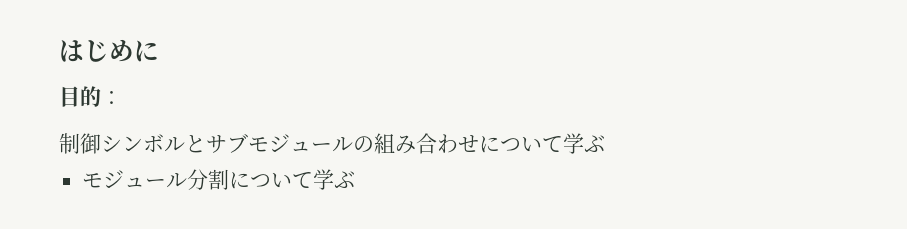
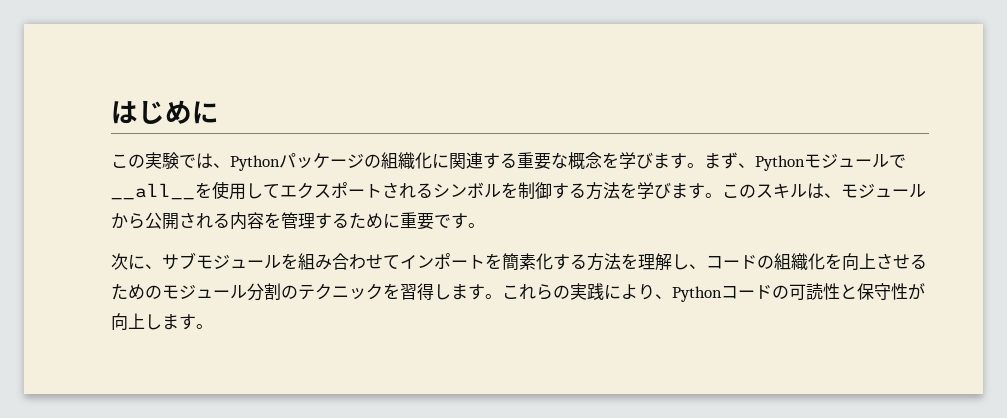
- 目的：
- 制御シンボルとサブモジュールの組み合わせについて学ぶ
- モジュール分割について学ぶ
+ この実験では、Pythonパッケージの組織化に関連する重要な概念を学びます。まず、Pythonモジュールで__all__を使用してエクスポートされるシンボルを制御する方法を学びます。このスキルは、モジュールから公開される内容を管理するために重要です。
+ 次に、サブモジュールを組み合わせてインポートを簡素化する方法を理解し、コードの組織化を向上させるためのモジュール分割のテクニックを習得します。これらの実践により、Pythonコードの可読性と保守性が向上します。

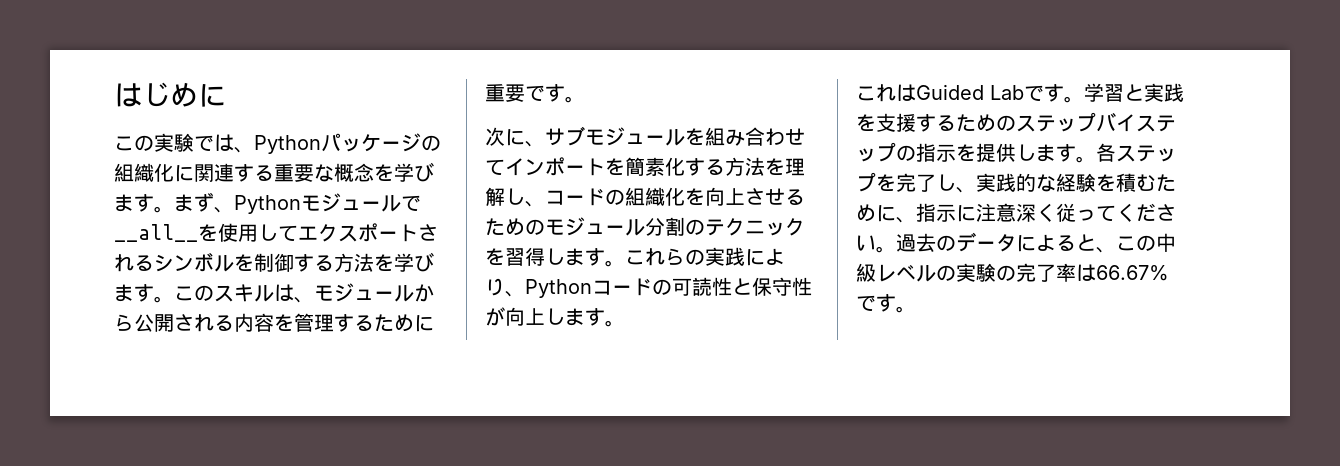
+ これはGuided Labです。学習と実践を支援するためのステップバイステップの指示を提供します。各ステップを完了し、実践的な経験を積むために、指示に注意深く従ってください。過去のデータによると、この中級レベルの実験の完了率は66.67%です。

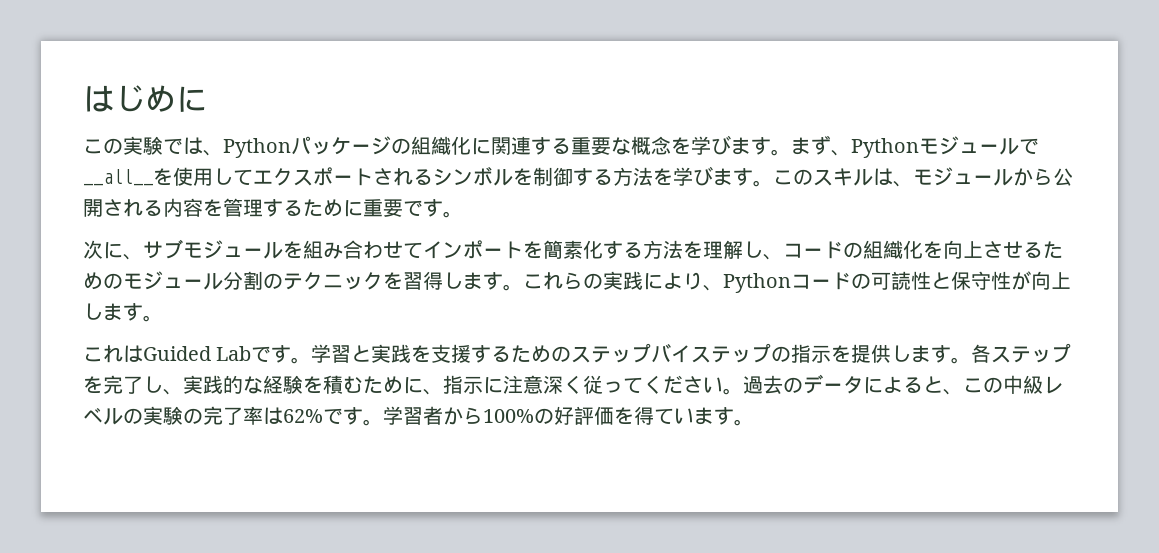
- 過去のデータによると、この中級レベルの実験の完了率は66.67%です。
+ 過去のデータによると、この中級レベルの実験の完了率は62%です。学習者から100%の好評価を得ています。

